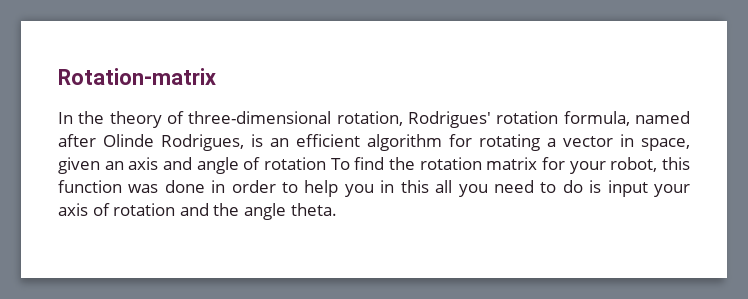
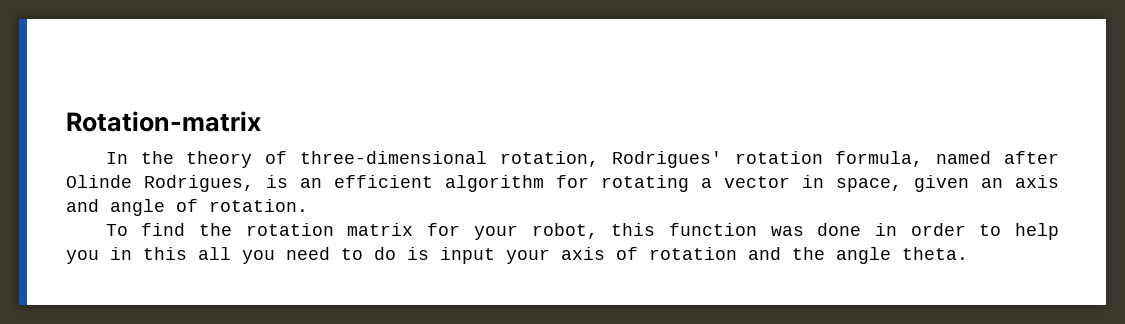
- In the theory of three-dimensional rotation, Rodrigues' rotation formula, named after Olinde Rodrigues, is an efficient algorithm for rotating a vector in space, given an axis and angle of rotation To find the rotation matrix for your robot, this function was done in order to help you in this all you need to do is input your axis of rotation and the angle theta.
+ In the theory of three-dimensional rotation, Rodrigues' rotation formula, named after Olinde Rodrigues, is an efficient algorithm for rotating a vector in space, given an axis and angle of rotation.
+ To find the rotation matrix for your robot, this function was done in order to help you in this all you need to do is input your axis of rotation and the angle theta.

